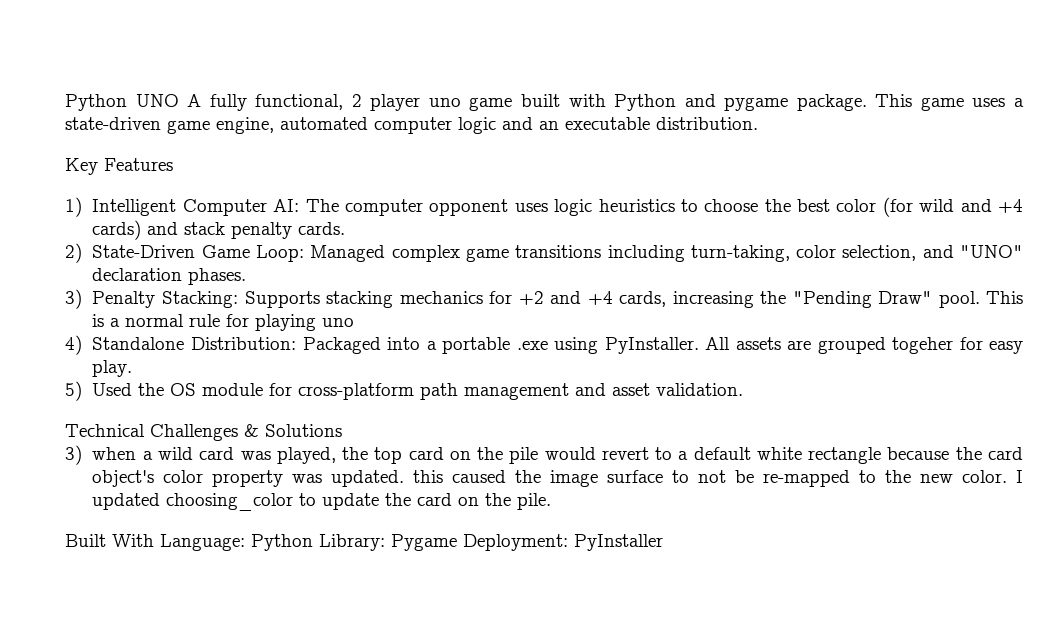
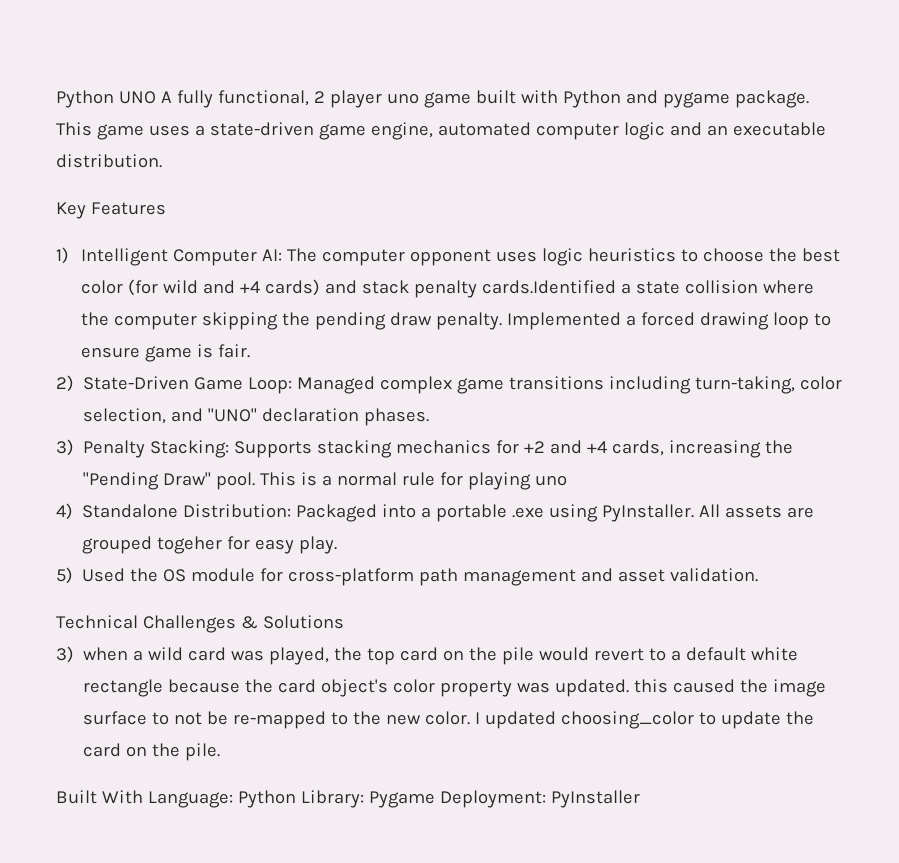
- 1) Intelligent Computer AI: The computer opponent uses logic heuristics to choose the best color (for wild and +4 cards) and stack penalty cards.
+ 1) Intelligent Computer AI: The computer opponent uses logic heuristics to choose the best color (for wild and +4 cards) and stack penalty cards.Identified a state collision where the computer skipping the pending draw penalty. Implemented a forced drawing loop to ensure game is fair.

